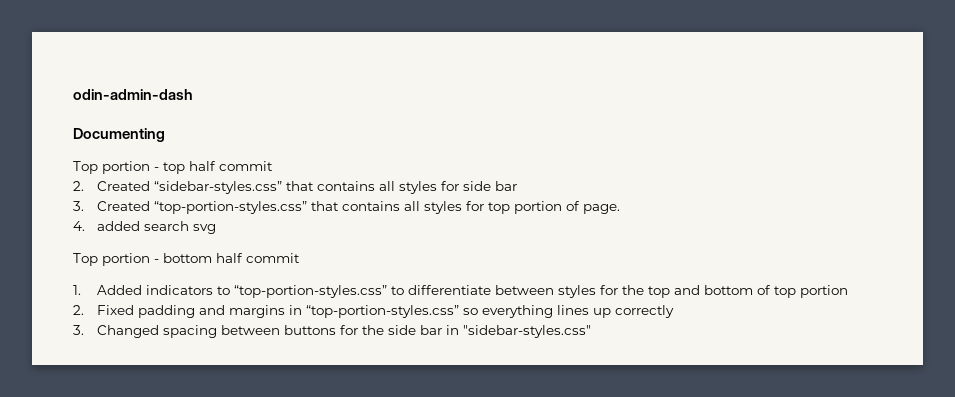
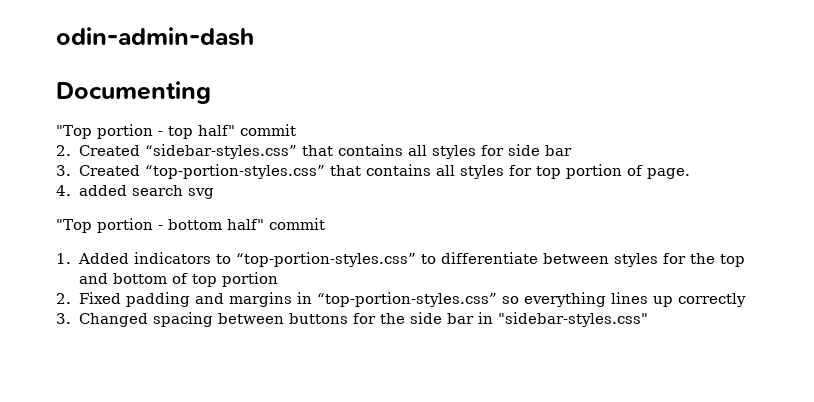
- Top portion - top half commit
+ "Top portion - top half" commit
- Top portion - bottom half commit
+ "Top portion - bottom half" commit

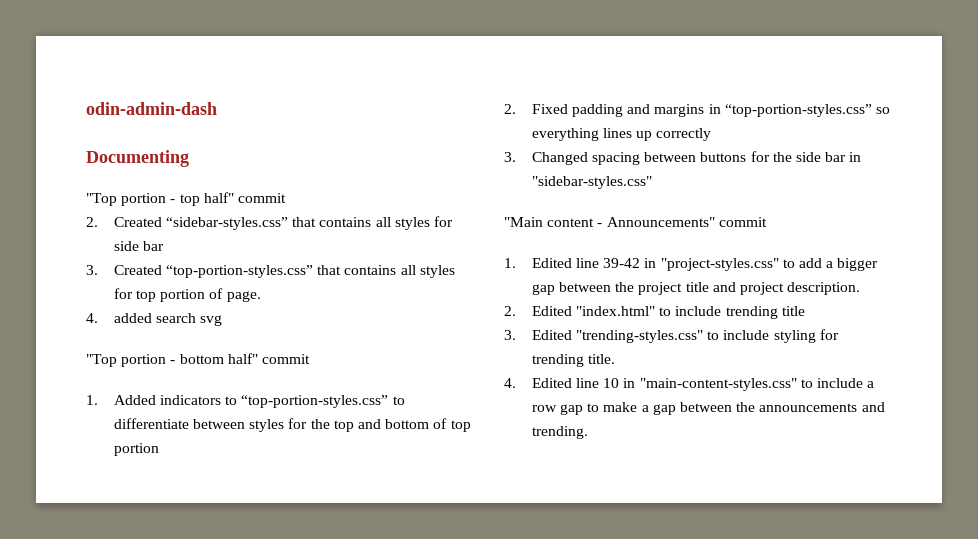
+ "Main content - Announcements" commit
+ 1. Edited line 39-42 in "project-styles.css" to add a bigger gap between the project title and project description.
+ 2. Edited "index.html" to include trending title
+ 3. Edited "trending-styles.css" to include styling for trending title.
+ 4. Edited line 10 in "main-content-styles.css" to include a row gap to make a gap between the announcements and trending.

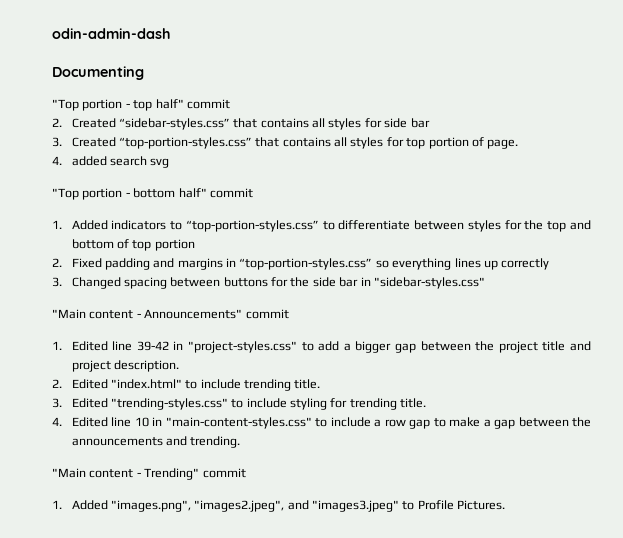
- 2. Edited "index.html" to include trending title
+ 2. Edited "index.html" to include trending title.
+ "Main content - Trending" commit
+ 1. Added "images.png", "images2.jpeg", and "images3.jpeg" to Profile Pictures.

